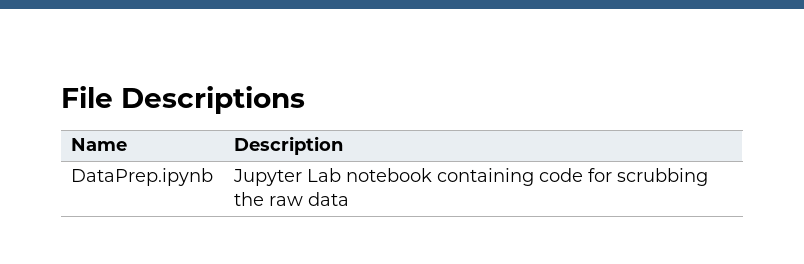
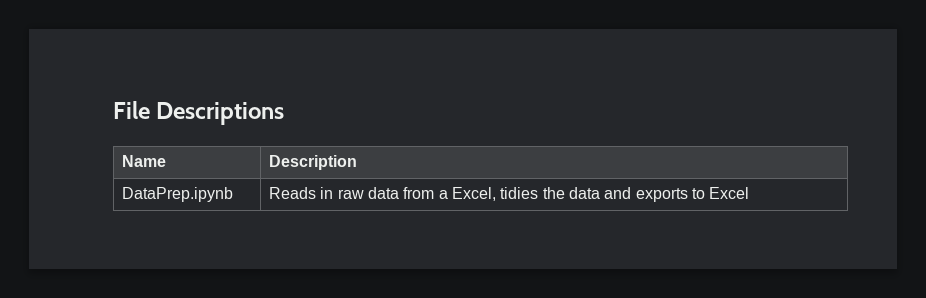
- DataPrep.ipynb | Jupyter Lab notebook containing code for scrubbing the raw data
+ DataPrep.ipynb | Reads in raw data from a Excel, tidies the data and exports to Excel

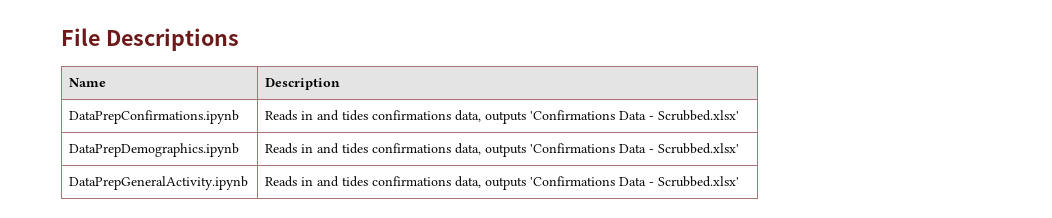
- DataPrep.ipynb | Reads in raw data from a Excel, tidies the data and exports to Excel
+ DataPrepConfirmations.ipynb | Reads in and tides confirmations data, outputs 'Confirmations Data - Scrubbed.xlsx'
+ DataPrepDemographics.ipynb | Reads in and tides confirmations data, outputs 'Confirmations Data - Scrubbed.xlsx'
+ DataPrepGeneralActivity.ipynb | Reads in and tides confirmations data, outputs 'Confirmations Data - Scrubbed.xlsx'

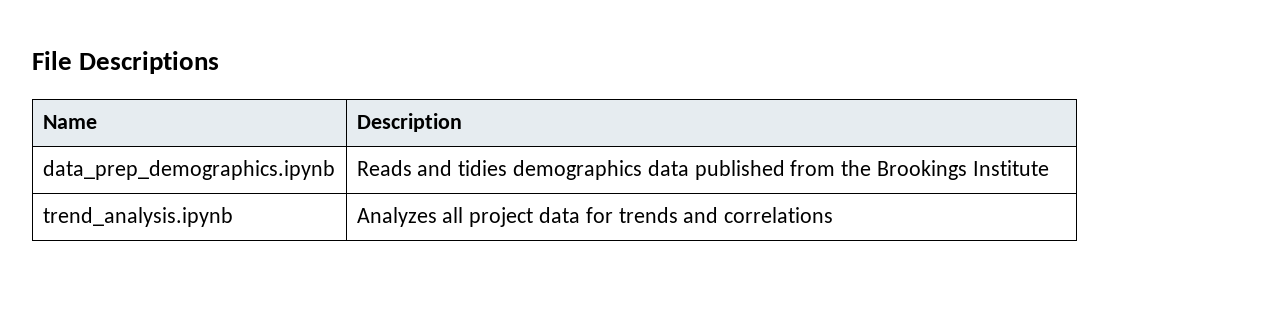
- DataPrepConfirmations.ipynb | Reads in and tides confirmations data, outputs 'Confirmations Data - Scrubbed.xlsx'
- DataPrepDemographics.ipynb | Reads in and tides confirmations data, outputs 'Confirmations Data - Scrubbed.xlsx'
- DataPrepGeneralActivity.ipynb | Reads in and tides confirmations data, outputs 'Confirmations Data - Scrubbed.xlsx'
+ data_prep_demographics.ipynb | Reads and tidies demographics data published from the Brookings Institute
+ trend_analysis.ipynb | Analyzes all project data for trends and correlations

